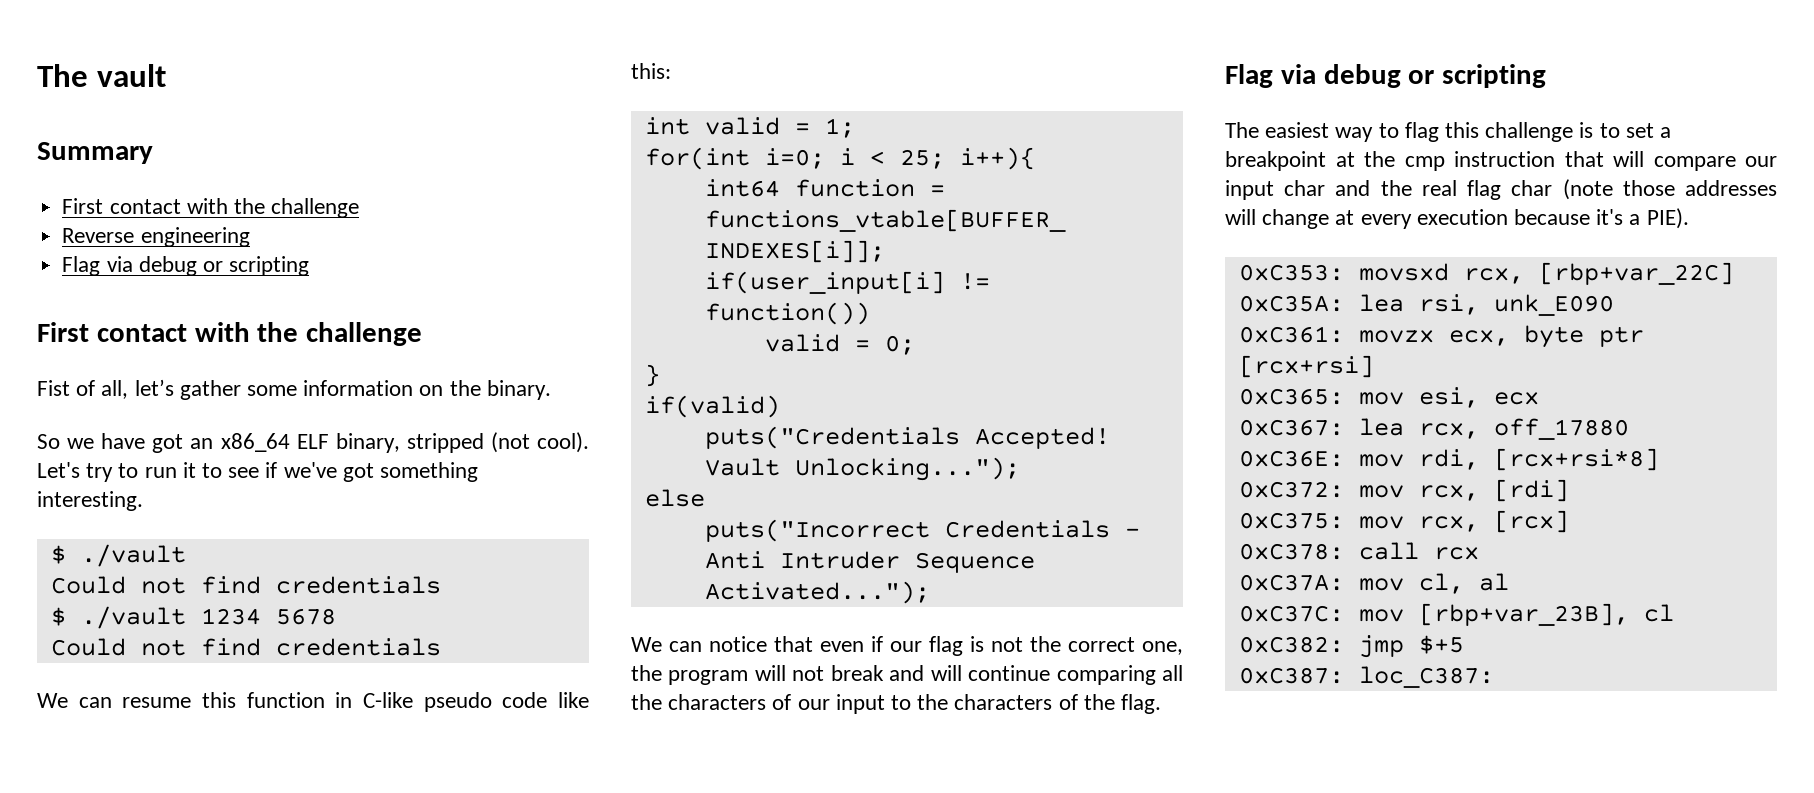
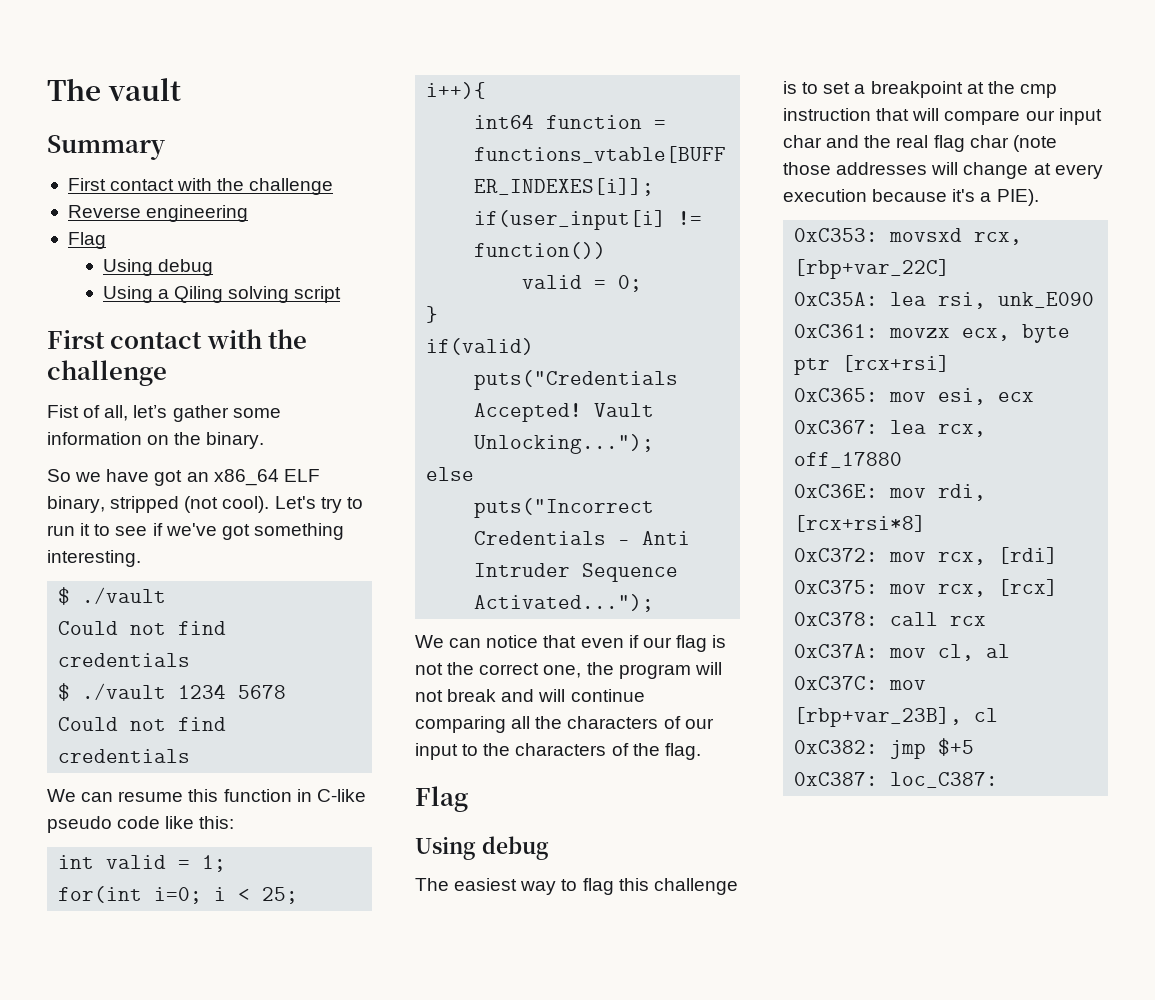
  Reverse engineering
- Flag via debug or scripting
+ Flag
+ Using debug
+ Using a Qiling solving script
  We can notice that even if our flag is not the correct one, the program will not break and will continue comparing all the characters of our input to the characters of the flag.
- Flag via debug or scripting
+ Flag
+ Using debug

